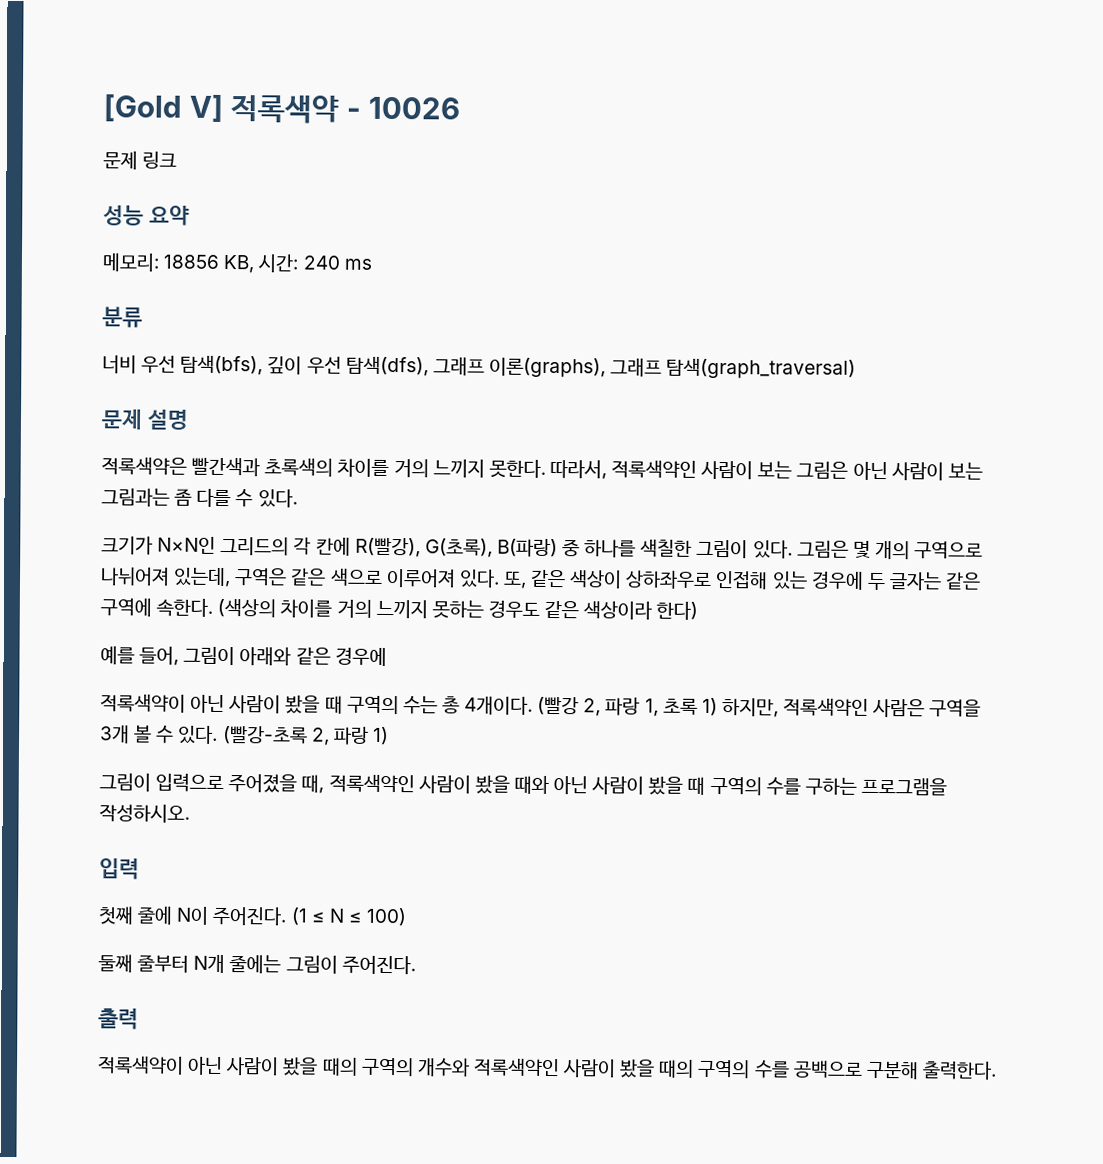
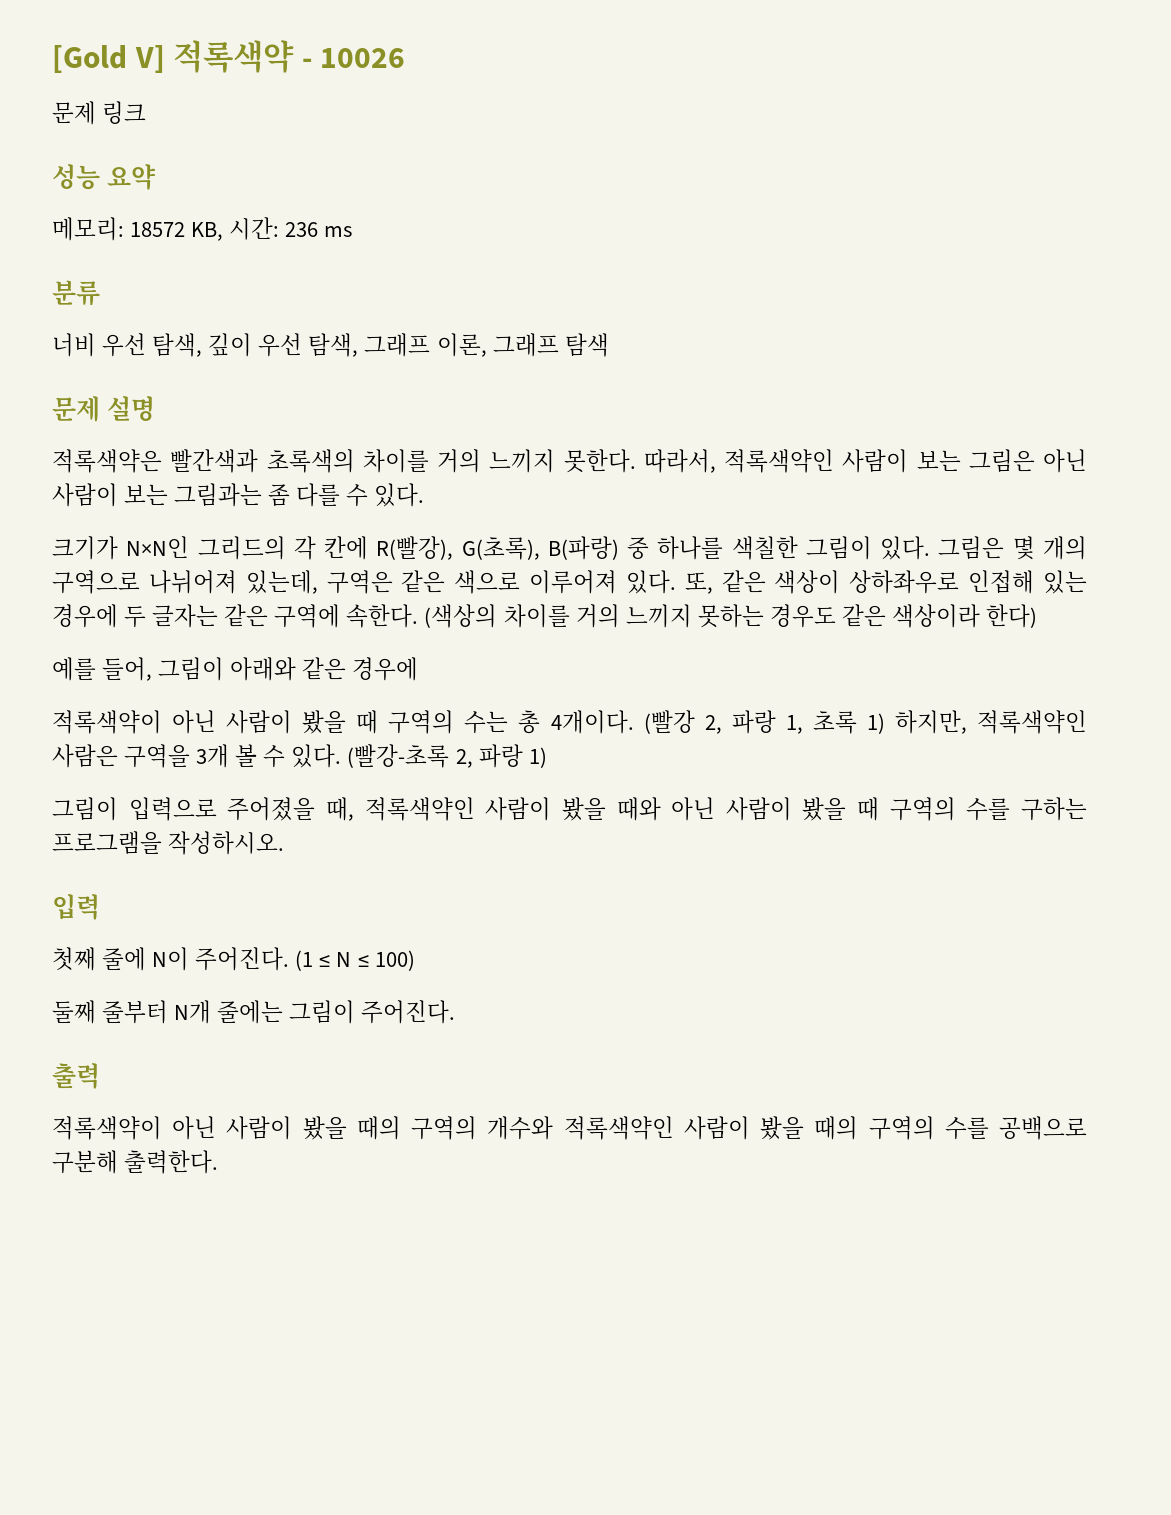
- 메모리: 18856 KB, 시간: 240 ms
+ 메모리: 18572 KB, 시간: 236 ms
- 너비 우선 탐색(bfs), 깊이 우선 탐색(dfs), 그래프 이론(graphs), 그래프 탐색(graph_traversal)
+ 너비 우선 탐색, 깊이 우선 탐색, 그래프 이론, 그래프 탐색

